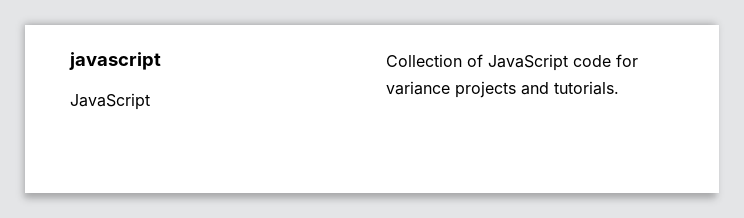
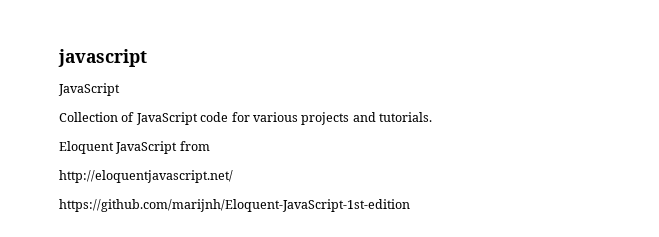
- Collection of JavaScript code for variance projects and tutorials.
+ Collection of JavaScript code for various projects and tutorials.
+ Eloquent JavaScript from
+ http://eloquentjavascript.net/
+ https://github.com/marijnh/Eloquent-JavaScript-1st-edition

